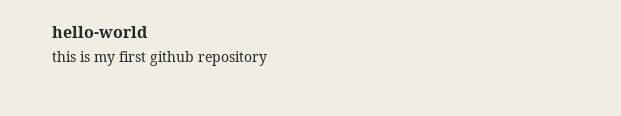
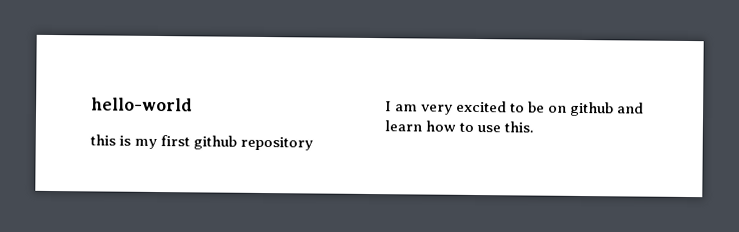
+ I am very excited to be on github and learn how to use this.

